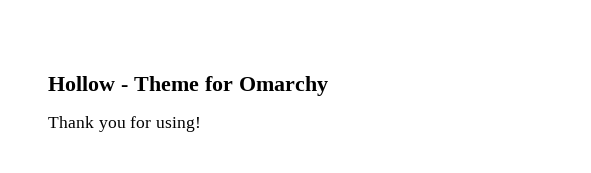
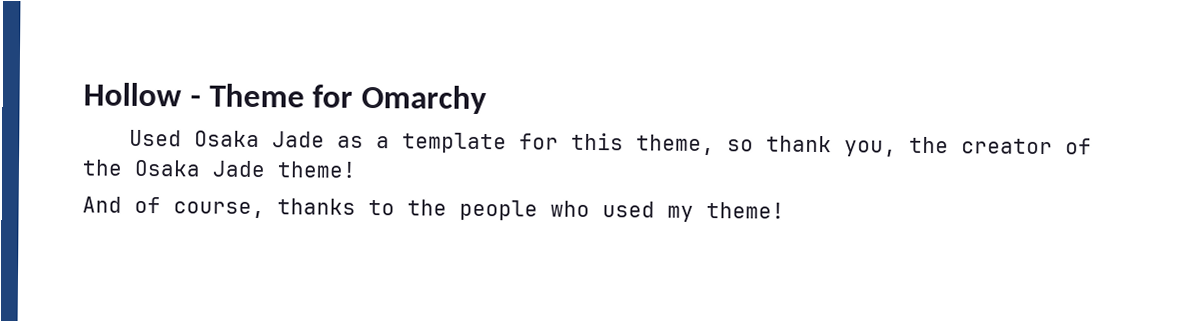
- Thank you for using!
+ Used Osaka Jade as a template for this theme, so thank you, the creator of the Osaka Jade theme!
+ And of course, thanks to the people who used my theme!

